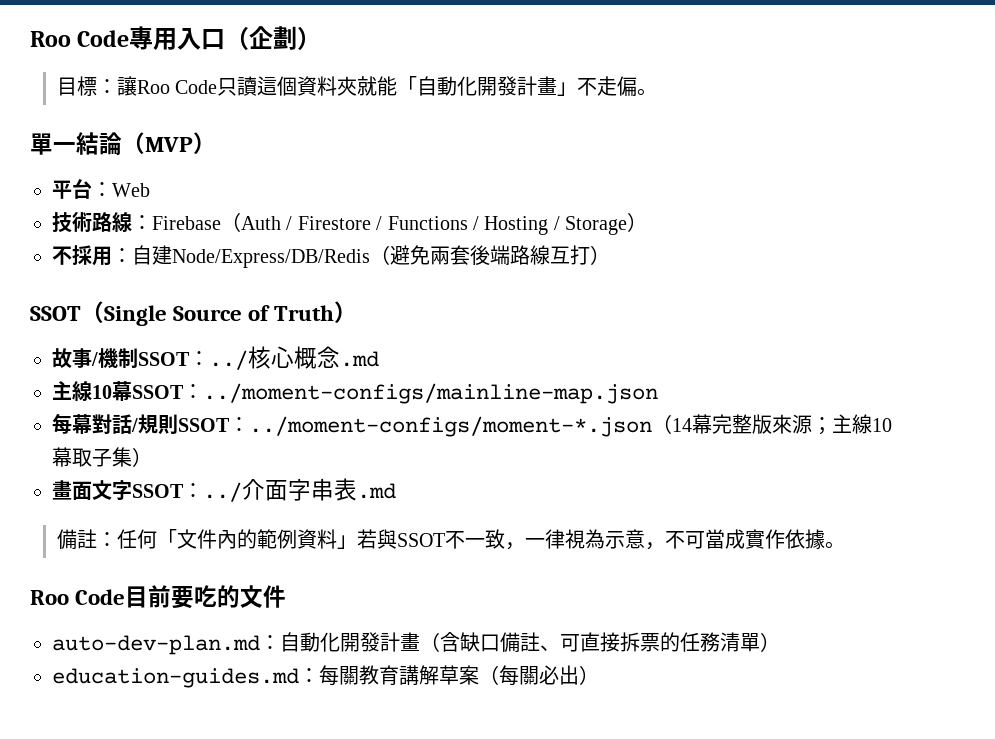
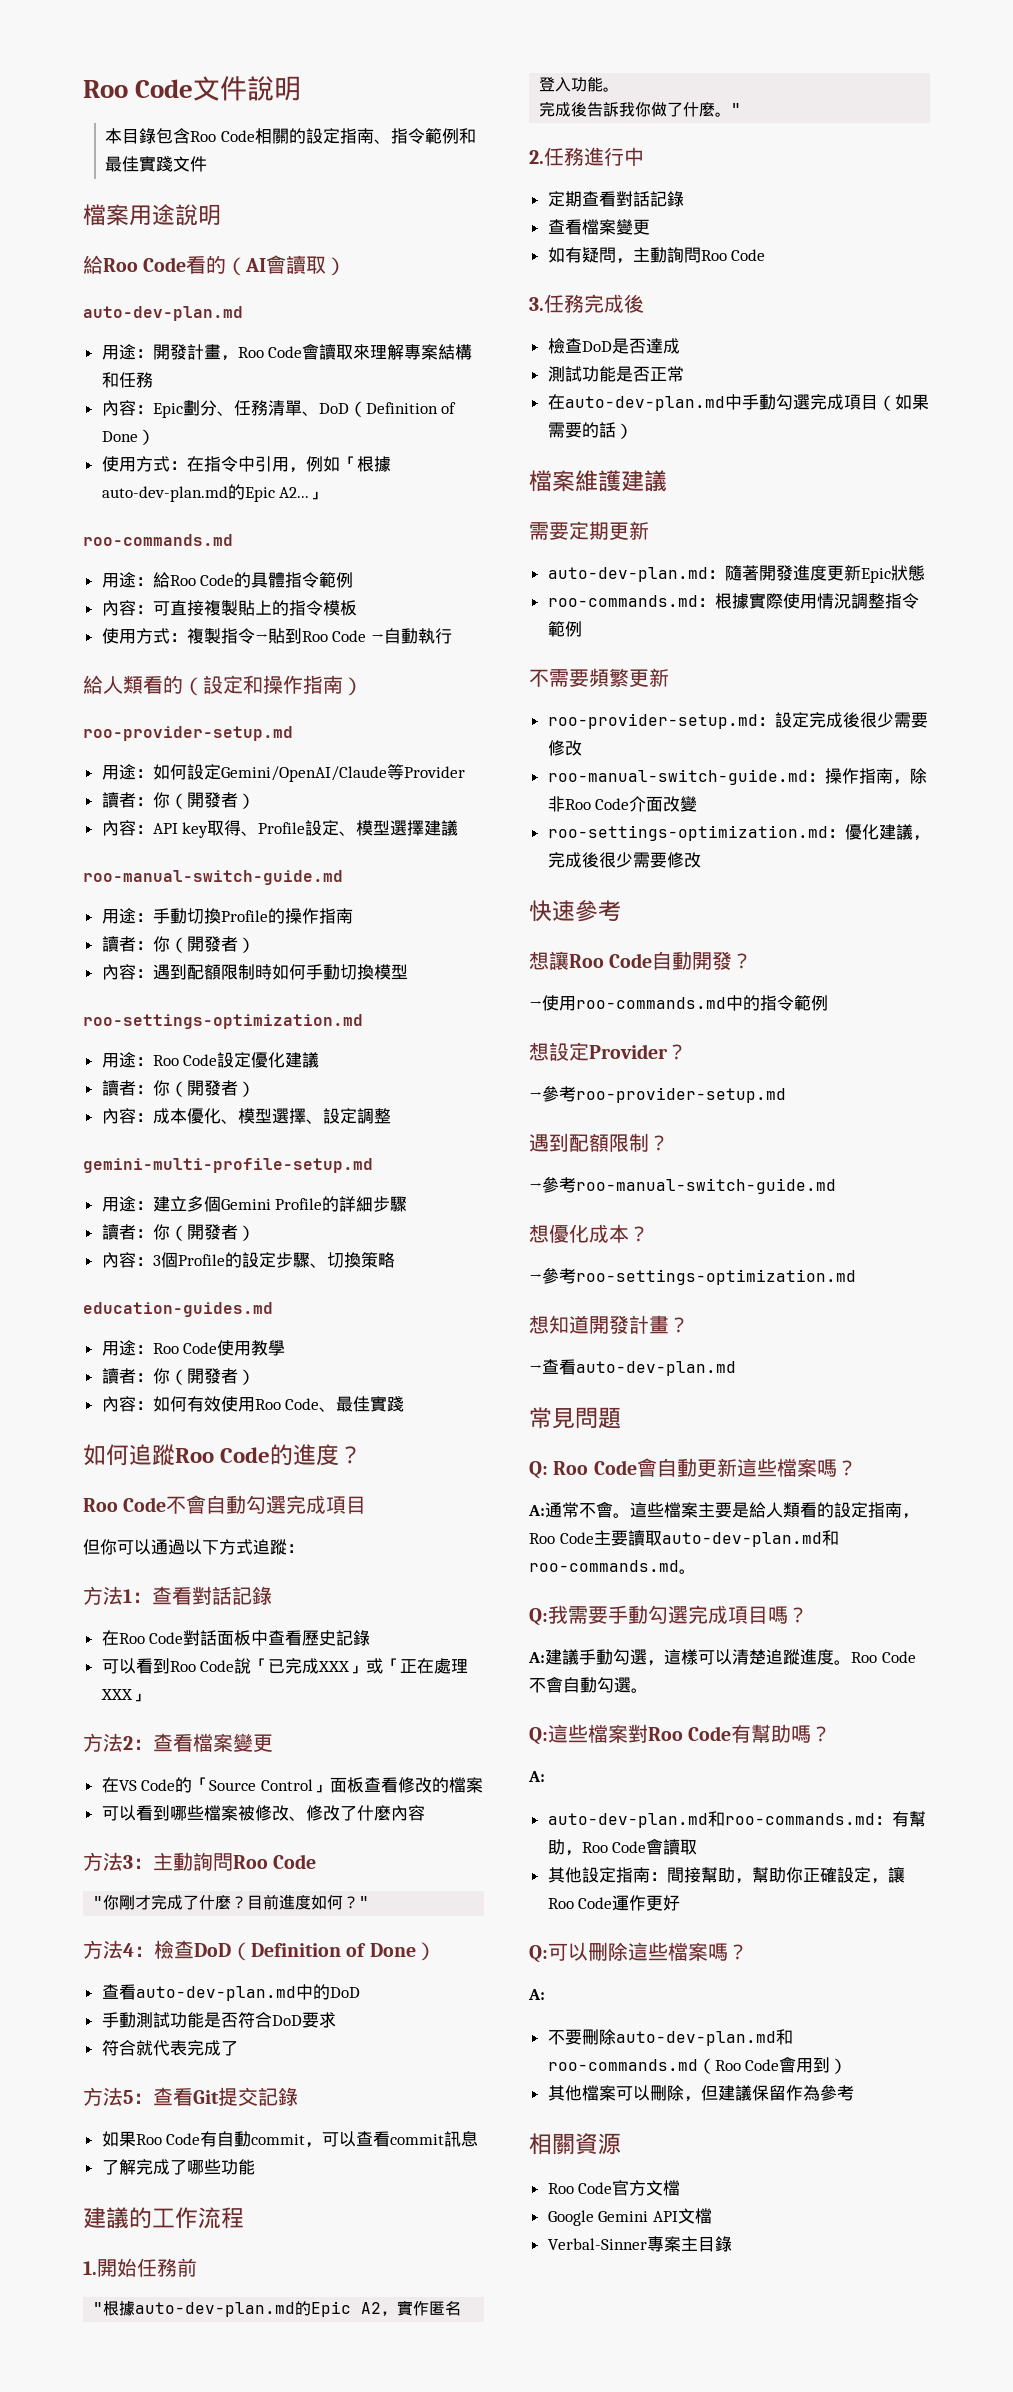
- Roo Code專用入口（企劃）
- 目標：讓Roo Code只讀這個資料夾就能「自動化開發計畫」不走偏。
- 單一結論（MVP）
- 平台：Web
- 技術路線：Firebase（Auth / Firestore / Functions / Hosting / Storage）
- 不採用：自建Node/Express/DB/Redis（避免兩套後端路線互打）
- SSOT（Single Source of Truth）
- 故事/機制SSOT：../核心概念.md
- 主線10幕SSOT：../moment-configs/mainline-map.json
- 每幕對話/規則SSOT：../moment-configs/moment-*.json（14幕完整版來源；主線10幕取子集）
- 畫面文字SSOT：../介面字串表.md
- 備註：任何「文件內的範例資料」若與SSOT不一致，一律視為示意，不可當成實作依據。
- Roo Code目前要吃的文件
- auto-dev-plan.md：自動化開發計畫（含缺口備註、可直接拆票的任務清單）
- education-guides.md：每關教育講解草案（每關必出）
+ Roo Code文件說明
+ 本目錄包含Roo Code相關的設定指南、指令範例和最佳實踐文件
+ 檔案用途說明
+ 給Roo Code看的（AI會讀取）
+ auto-dev-plan.md
+ 用途：開發計畫，Roo Code會讀取來理解專案結構和任務
+ 內容：Epic劃分、任務清單、DoD（Definition of Done）
+ 使用方式：在指令中引用，例如「根據auto-dev-plan.md的Epic A2...」
+ roo-commands.md
+ 用途：給Roo Code的具體指令範例
+ 內容：可直接複製貼上的指令模板
+ 使用方式：複製指令→貼到Roo Code →自動執行
+ 給人類看的（設定和操作指南）
+ roo-provider-setup.md
+ 用途：如何設定Gemini/OpenAI/Claude等Provider
+ 讀者：你（開發者）
+ 內容：API key取得、Profile設定、模型選擇建議
+ roo-manual-switch-guide.md
+ 用途：手動切換Profile的操作指南
+ 讀者：你（開發者）
+ 內容：遇到配額限制時如何手動切換模型
+ roo-settings-optimization.md
+ 用途：Roo Code設定優化建議
+ 讀者：你（開發者）
+ 內容：成本優化、模型選擇、設定調整
+ gemini-multi-profile-setup.md
+ 用途：建立多個Gemini Profile的詳細步驟
+ 讀者：你（開發者）
+ 內容：3個Profile的設定步驟、切換策略
+ education-guides.md
+ 用途：Roo Code使用教學
+ 讀者：你（開發者）
+ 內容：如何有效使用Roo Code、最佳實踐
+ 如何追蹤Roo Code的進度？
+ Roo Code不會自動勾選完成項目
+ 但你可以通過以下方式追蹤：
+ 方法1：查看對話記錄
+ 在Roo Code對話面板中查看歷史記錄
+ 可以看到Roo Code說「已完成XXX」或「正在處理XXX」
+ 方法2：查看檔案變更
+ 在VS Code的「Source Control」面板查看修改的檔案
+ 可以看到哪些檔案被修改、修改了什麼內容
+ 方法3：主動詢問Roo Code
+ "你剛才完成了什麼？目前進度如何？"
+ 方法4：檢查DoD（Definition of Done）
+ 查看auto-dev-plan.md中的DoD
+ 手動測試功能是否符合DoD要求
+ 符合就代表完成了
+ 方法5：查看Git提交記錄
+ 如果Roo Code有自動commit，可以查看commit訊息
+ 了解完成了哪些功能
+ 建議的工作流程
+ 1.開始任務前
+ "根據auto-dev-plan.md的Epic A2，實作匿名登入功能。
+ 完成後告訴我你做了什麼。"
+ 2.任務進行中
+ 定期查看對話記錄
+ 查看檔案變更
+ 如有疑問，主動詢問Roo Code
+ 3.任務完成後
+ 檢查DoD是否達成
+ 測試功能是否正常
+ 在auto-dev-plan.md中手動勾選完成項目（如果需要的話）
+ 檔案維護建議
+ 需要定期更新
+ auto-dev-plan.md：隨著開發進度更新Epic狀態
+ roo-commands.md：根據實際使用情況調整指令範例
+ 不需要頻繁更新
+ roo-provider-setup.md：設定完成後很少需要修改
+ roo-manual-switch-guide.md：操作指南，除非Roo Code介面改變
+ roo-settings-optimization.md：優化建議，完成後很少需要修改
+ 快速參考
+ 想讓Roo Code自動開發？
+ →使用roo-commands.md中的指令範例
+ 想設定Provider？
+ →參考roo-provider-setup.md
+ 遇到配額限制？
+ →參考roo-manual-switch-guide.md
+ 想優化成本？
+ →參考roo-settings-optimization.md
+ 想知道開發計畫？
+ →查看auto-dev-plan.md
+ 常見問題
+ Q: Roo Code會自動更新這些檔案嗎？
+ A:通常不會。這些檔案主要是給人類看的設定指南，Roo Code主要讀取auto-dev-plan.md和roo-commands.md。
+ Q:我需要手動勾選完成項目嗎？
+ A:建議手動勾選，這樣可以清楚追蹤進度。Roo Code不會自動勾選。
+ Q:這些檔案對Roo Code有幫助嗎？
+ A:
+ auto-dev-plan.md和roo-commands.md：有幫助，Roo Code會讀取
+ 其他設定指南：間接幫助，幫助你正確設定，讓Roo Code運作更好
+ Q:可以刪除這些檔案嗎？
+ A:
+ 不要刪除auto-dev-plan.md和roo-commands.md（Roo Code會用到）
+ 其他檔案可以刪除，但建議保留作為參考
+ 相關資源
+ Roo Code官方文檔
+ Google Gemini API文檔
+ Verbal-Sinner專案主目錄

